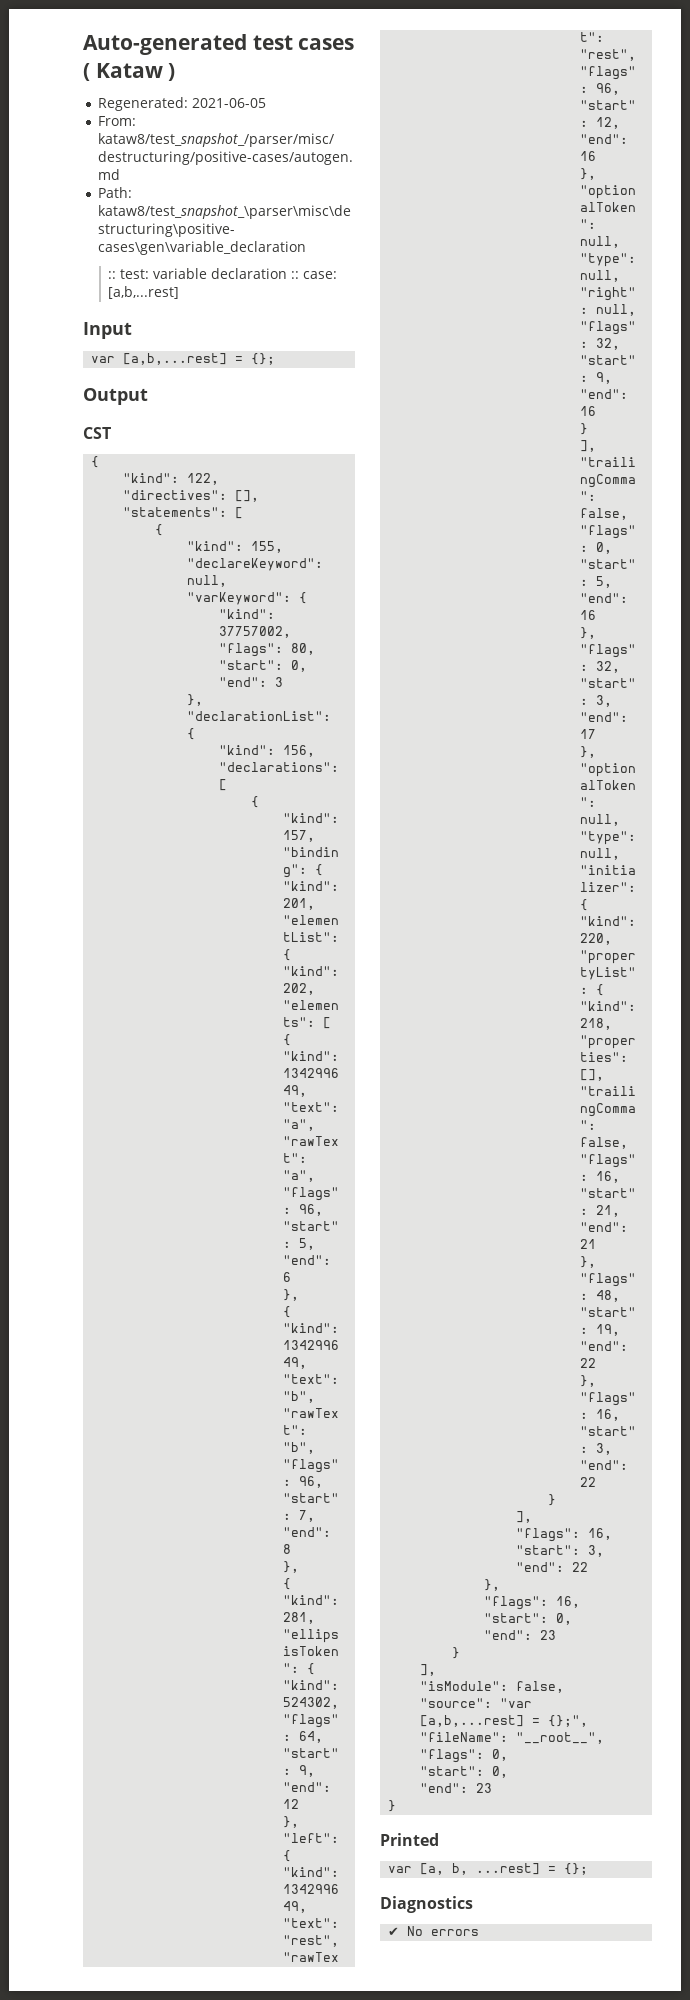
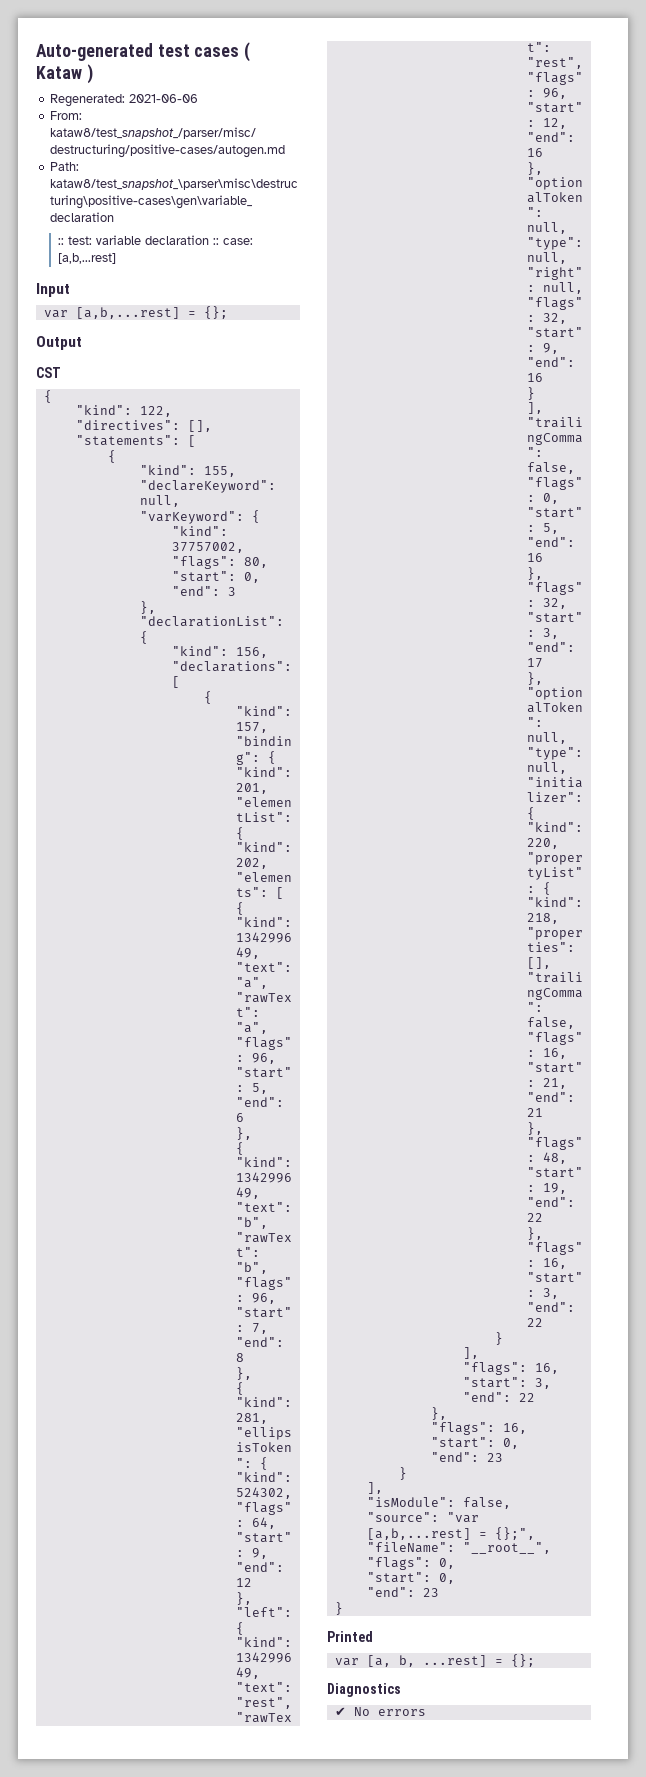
- Regenerated: 2021-06-05
+ Regenerated: 2021-06-06

